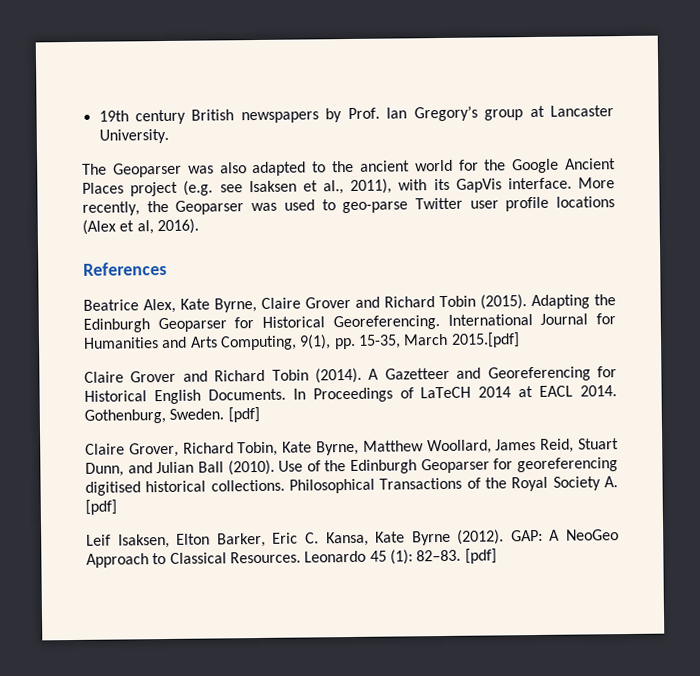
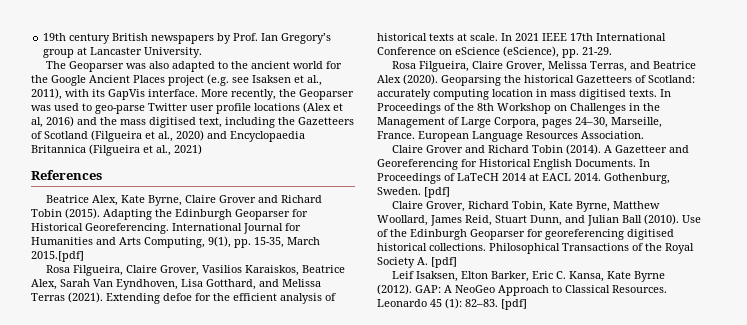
- More recently, the Geoparser was used to geo-parse Twitter user profile locations (Alex et al, 2016).
+ More recently, the Geoparser was used to geo-parse Twitter user profile locations (Alex et al, 2016) and the mass digitised text, including the Gazetteers of Scotland (Filgueira et al., 2020) and Encyclopaedia Britannica (Filgueira et al., 2021)
+ Rosa Filgueira, Claire Grover, Vasilios Karaiskos, Beatrice Alex, Sarah Van Eyndhoven, Lisa Gotthard, and Melissa Terras (2021). Extending defoe for the efficient analysis of historical texts at scale. In 2021 IEEE 17th International Conference on eScience (eScience), pp. 21-29.
+ Rosa Filgueira, Claire Grover, Melissa Terras, and Beatrice Alex (2020). Geoparsing the historical Gazetteers of Scotland: accurately computing location in mass digitised texts. In Proceedings of the 8th Workshop on Challenges in the Management of Large Corpora, pages 24–30, Marseille, France. European Language Resources Association.

